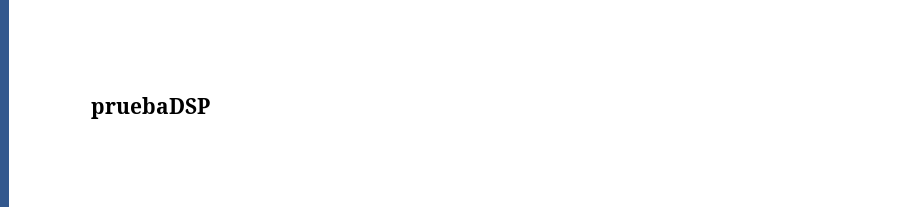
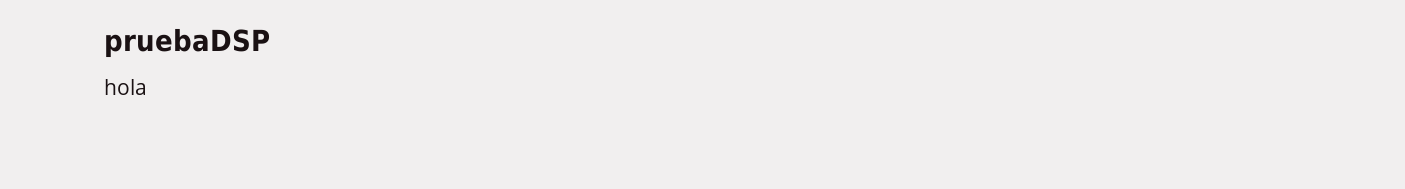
+ hola

